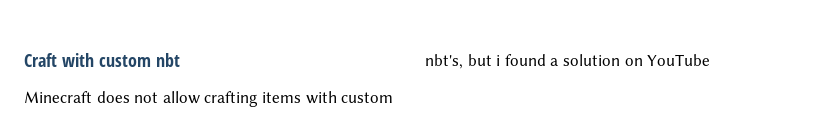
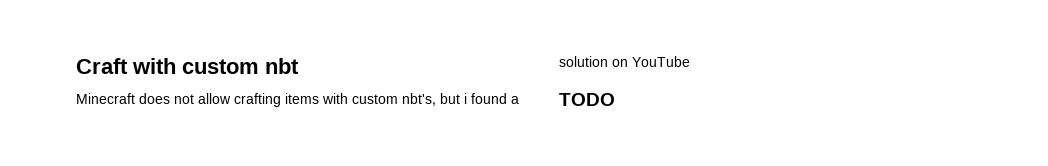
+ TODO

